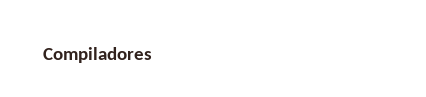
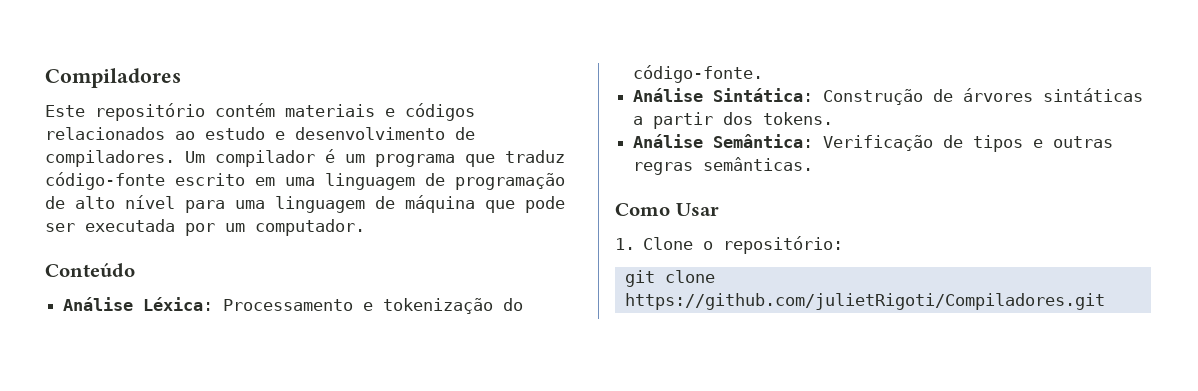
+ Este repositório contém materiais e códigos relacionados ao estudo e desenvolvimento de compiladores. Um compilador é um programa que traduz código-fonte escrito em uma linguagem de programação de alto nível para uma linguagem de máquina que pode ser executada por um computador.
+ Conteúdo
+ Análise Léxica: Processamento e tokenização do código-fonte.
+ Análise Sintática: Construção de árvores sintáticas a partir dos tokens.
+ Análise Semântica: Verificação de tipos e outras regras semânticas.
+ Como Usar
+ 1. Clone o repositório:
+ git clone https://github.com/julietRigoti/Compiladores.git

